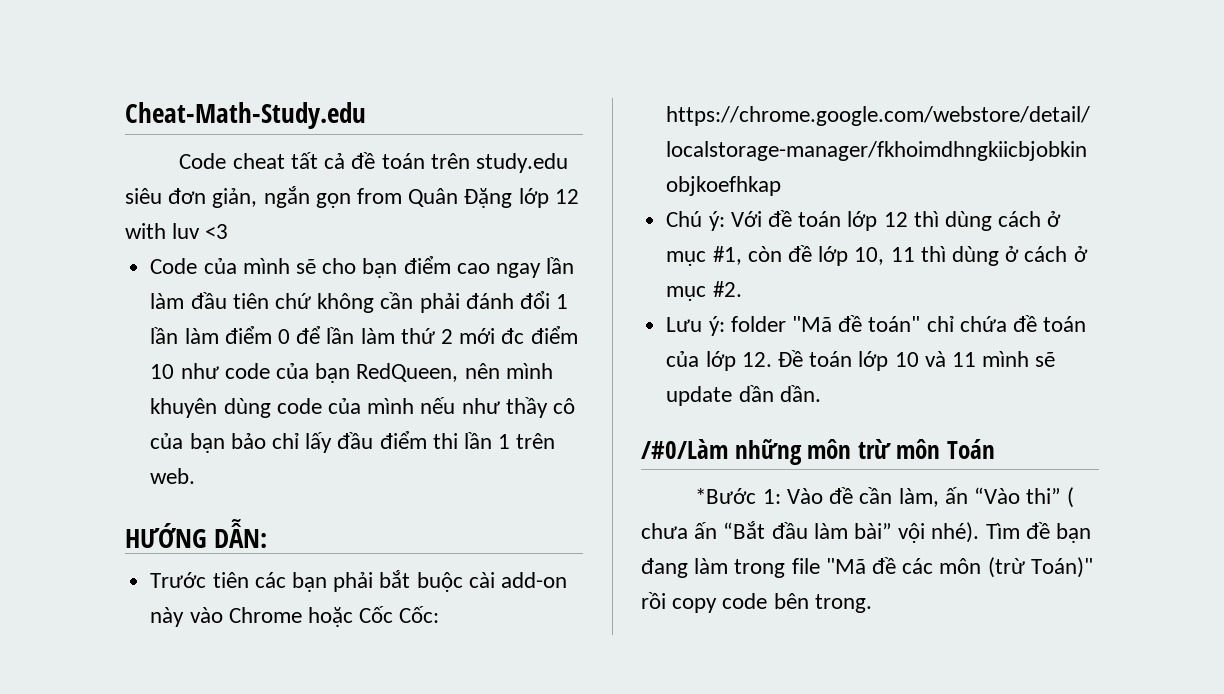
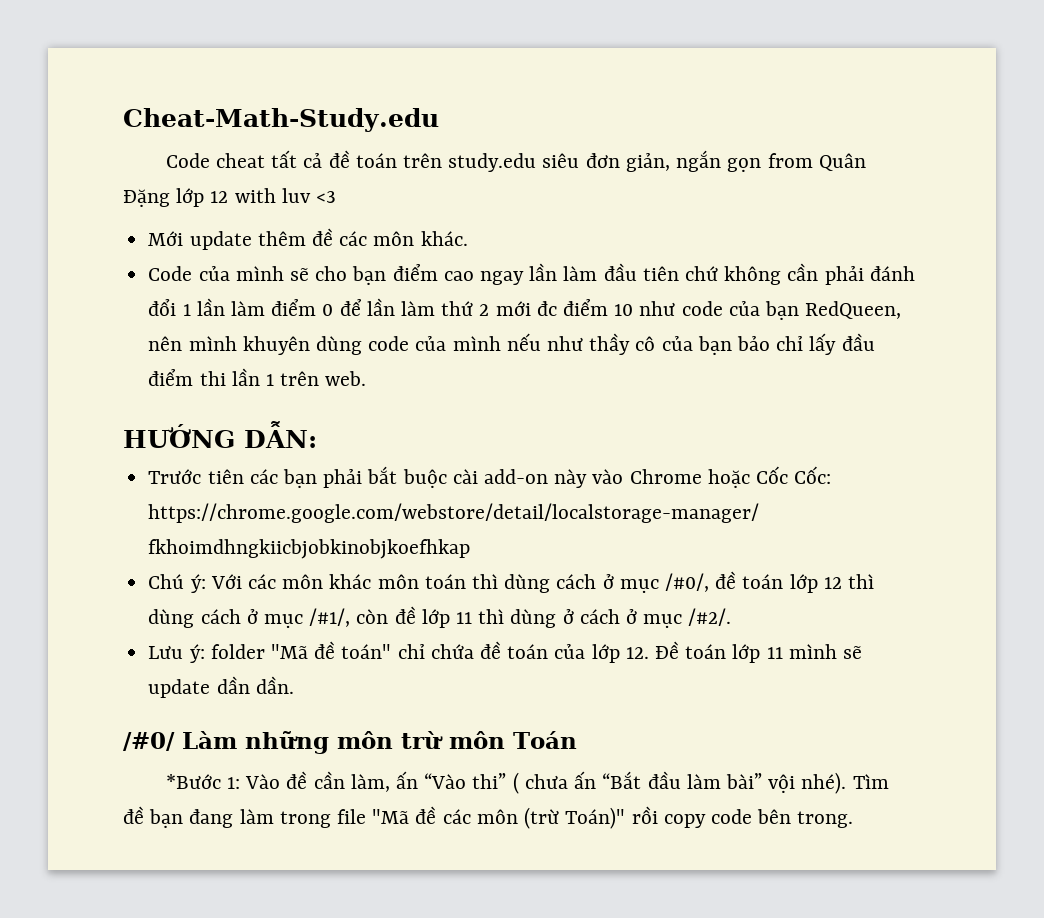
+ Mới update thêm đề các môn khác.
- Chú ý: Với đề toán lớp 12 thì dùng cách ở mục #1, còn đề lớp 10, 11 thì dùng ở cách ở mục #2.
+ Chú ý: Với các môn khác môn toán thì dùng cách ở mục /#0/, đề toán lớp 12 thì dùng cách ở mục /#1/, còn đề lớp 11 thì dùng ở cách ở mục /#2/.
- Lưu ý: folder "Mã đề toán" chỉ chứa đề toán của lớp 12. Đề toán lớp 10 và 11 mình sẽ update dần dần.
+ Lưu ý: folder "Mã đề toán" chỉ chứa đề toán của lớp 12. Đề toán lớp 11 mình sẽ update dần dần.
- /#0/Làm những môn trừ môn Toán
+ /#0/ Làm những môn trừ môn Toán

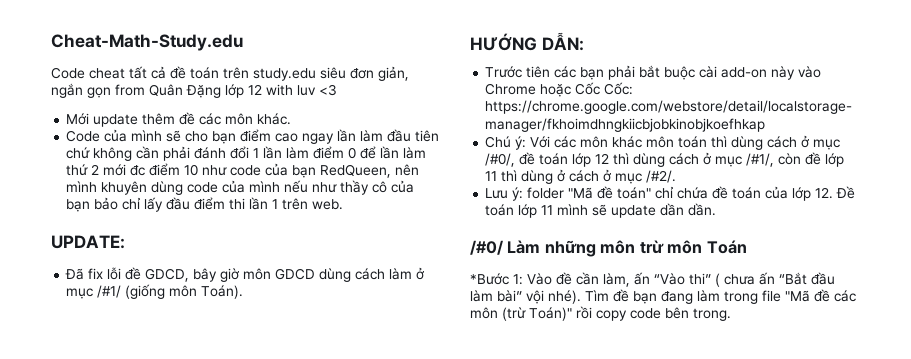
+ UPDATE:
+ Đã fix lỗi đề GDCD, bây giờ môn GDCD dùng cách làm ở mục /#1/ (giống môn Toán).

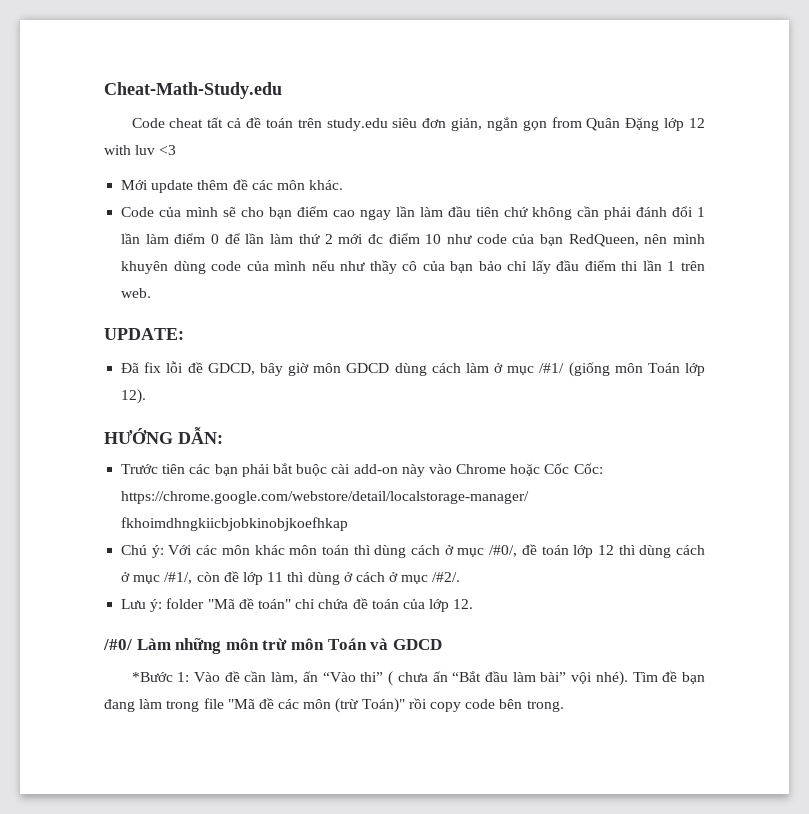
- Đã fix lỗi đề GDCD, bây giờ môn GDCD dùng cách làm ở mục /#1/ (giống môn Toán).
+ Đã fix lỗi đề GDCD, bây giờ môn GDCD dùng cách làm ở mục /#1/ (giống môn Toán lớp 12).
- Lưu ý: folder "Mã đề toán" chỉ chứa đề toán của lớp 12. Đề toán lớp 11 mình sẽ update dần dần.
+ Lưu ý: folder "Mã đề toán" chỉ chứa đề toán của lớp 12.
- /#0/ Làm những môn trừ môn Toán
+ /#0/ Làm những môn trừ môn Toán và GDCD

